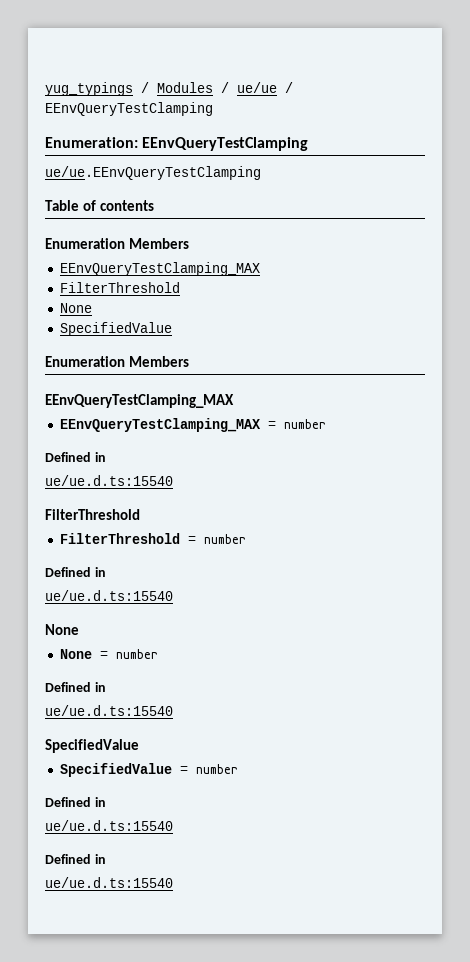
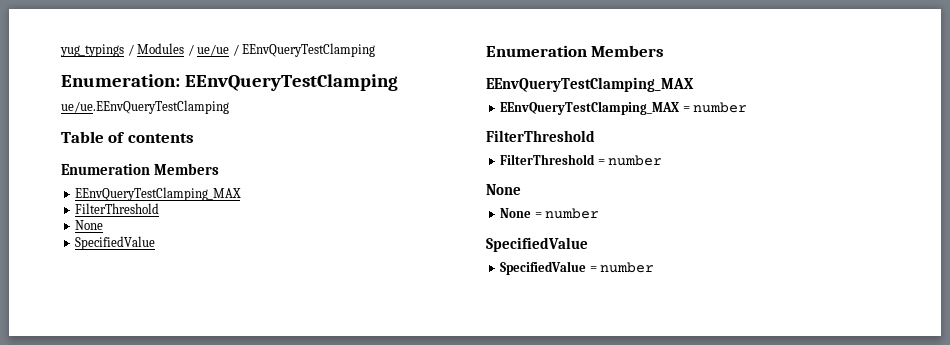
  EEnvQueryTestClamping_MAX = number
- Defined in
- ue/ue.d.ts:15540
  FilterThreshold = number
- Defined in
- ue/ue.d.ts:15540
  None = number
- Defined in
- ue/ue.d.ts:15540
  SpecifiedValue = number
- Defined in
- ue/ue.d.ts:15540
- Defined in
- ue/ue.d.ts:15540

